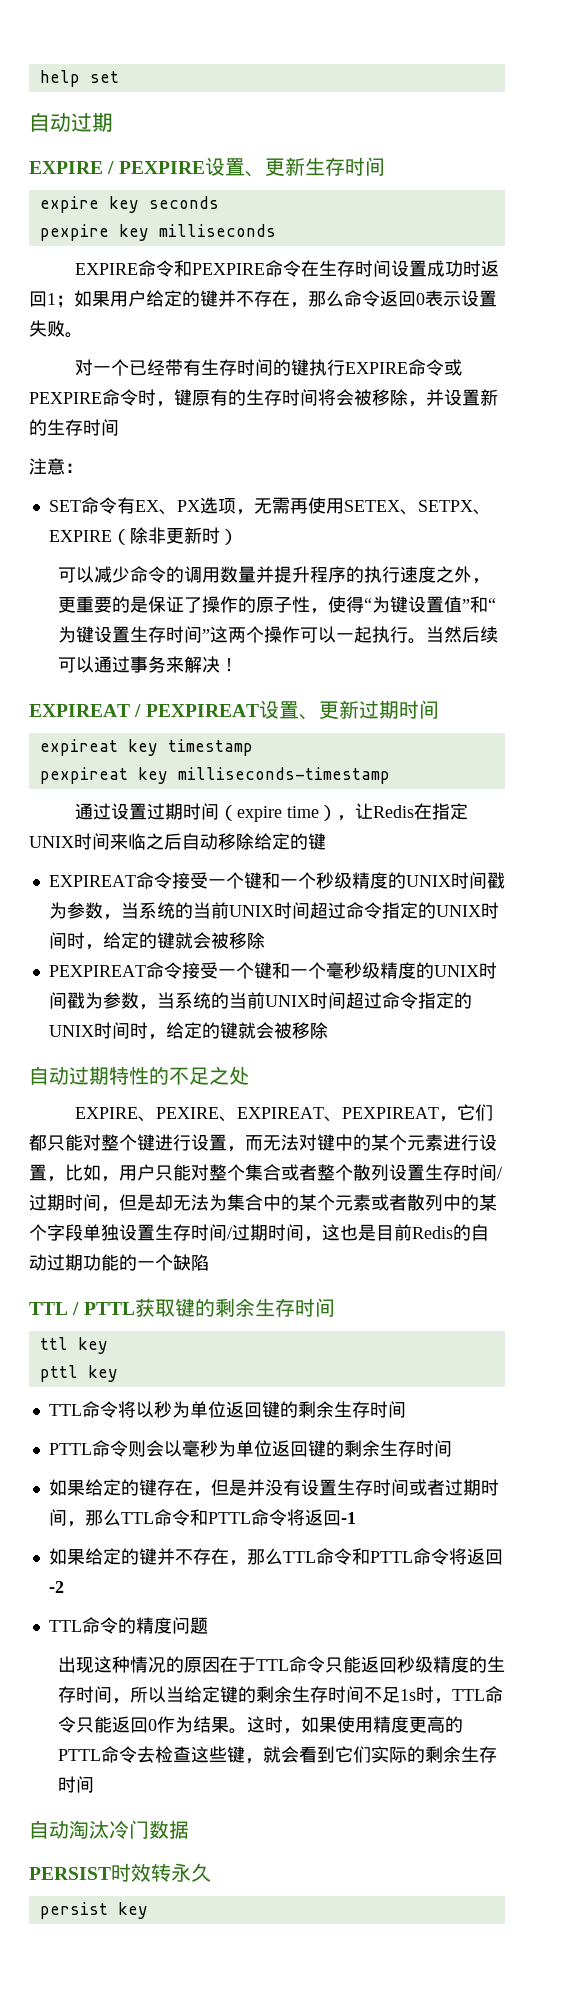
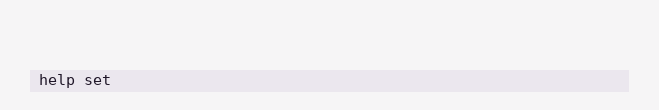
  help set
- 自动过期
- EXPIRE / PEXPIRE设置、更新生存时间
- expire key seconds
- pexpire key milliseconds
- EXPIRE命令和PEXPIRE命令在生存时间设置成功时返回1；如果用户给定的键并不存在，那么命令返回0表示设置失败。
- 对一个已经带有生存时间的键执行EXPIRE命令或PEXPIRE命令时，键原有的生存时间将会被移除，并设置新的生存时间
- 注意：
- SET命令有EX、PX选项，无需再使用SETEX、SETPX、EXPIRE（除非更新时）
- 可以减少命令的调用数量并提升程序的执行速度之外，更重要的是保证了操作的原子性，使得“为键设置值”和“为键设置生存时间”这两个操作可以一起执行。当然后续可以通过事务来解决！
- EXPIREAT / PEXPIREAT设置、更新过期时间
- expireat key timestamp
- pexpireat key milliseconds-timestamp
- 通过设置过期时间（expire time），让Redis在指定UNIX时间来临之后自动移除给定的键
- EXPIREAT命令接受一个键和一个秒级精度的UNIX时间戳为参数，当系统的当前UNIX时间超过命令指定的UNIX时间时，给定的键就会被移除
- PEXPIREAT命令接受一个键和一个毫秒级精度的UNIX时间戳为参数，当系统的当前UNIX时间超过命令指定的UNIX时间时，给定的键就会被移除
- 自动过期特性的不足之处
- EXPIRE、PEXIRE、EXPIREAT、PEXPIREAT，它们都只能对整个键进行设置，而无法对键中的某个元素进行设置，比如，用户只能对整个集合或者整个散列设置生存时间/过期时间，但是却无法为集合中的某个元素或者散列中的某个字段单独设置生存时间/过期时间，这也是目前Redis的自动过期功能的一个缺陷
- TTL / PTTL获取键的剩余生存时间
- ttl key
- pttl key
- TTL命令将以秒为单位返回键的剩余生存时间
- PTTL命令则会以毫秒为单位返回键的剩余生存时间
- 如果给定的键存在，但是并没有设置生存时间或者过期时间，那么TTL命令和PTTL命令将返回-1
- 如果给定的键并不存在，那么TTL命令和PTTL命令将返回-2
- TTL命令的精度问题
- 出现这种情况的原因在于TTL命令只能返回秒级精度的生存时间，所以当给定键的剩余生存时间不足1s时，TTL命令只能返回0作为结果。这时，如果使用精度更高的PTTL命令去检查这些键，就会看到它们实际的剩余生存时间
- 自动淘汰冷门数据
- PERSIST时效转永久
- persist key

